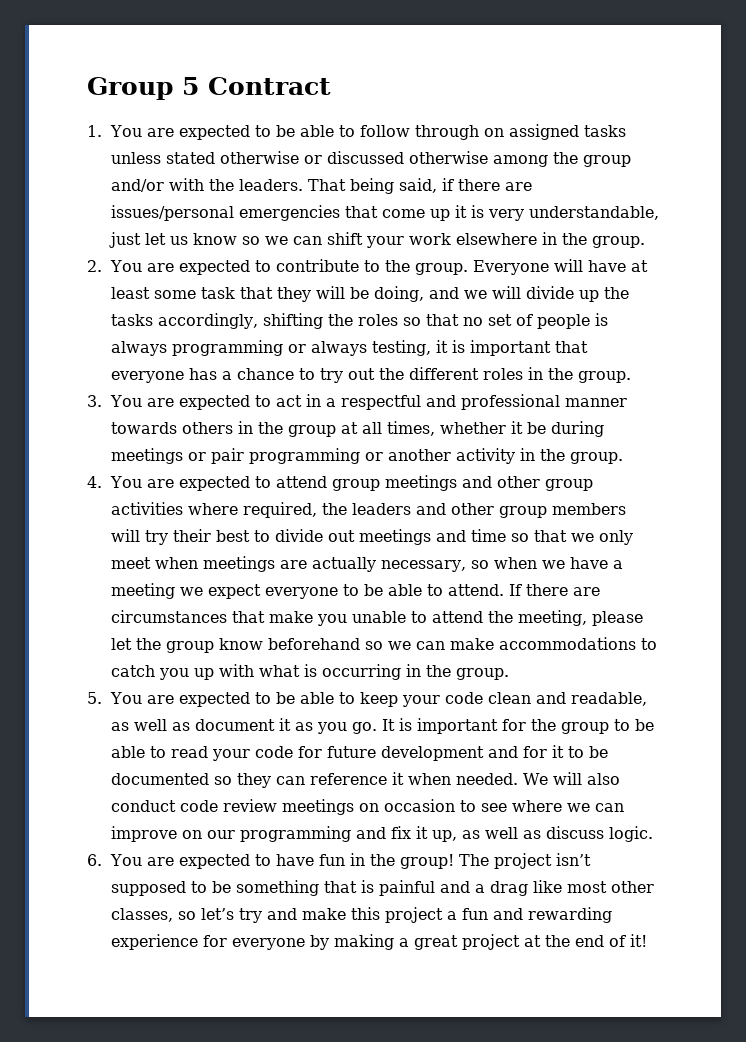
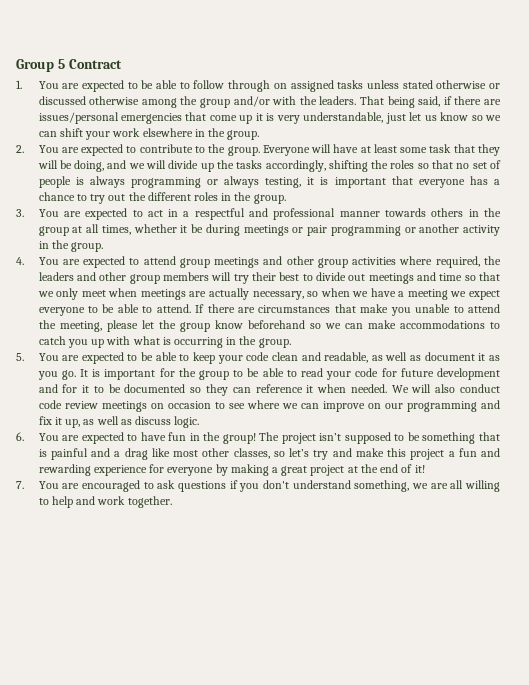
+ 7. You are encouraged to ask questions if you don't understand something, we are all willing to help and work together.

